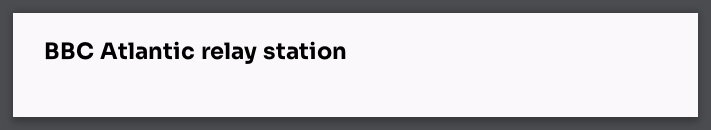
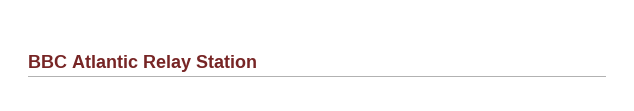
- BBC Atlantic relay station
+ BBC Atlantic Relay Station

